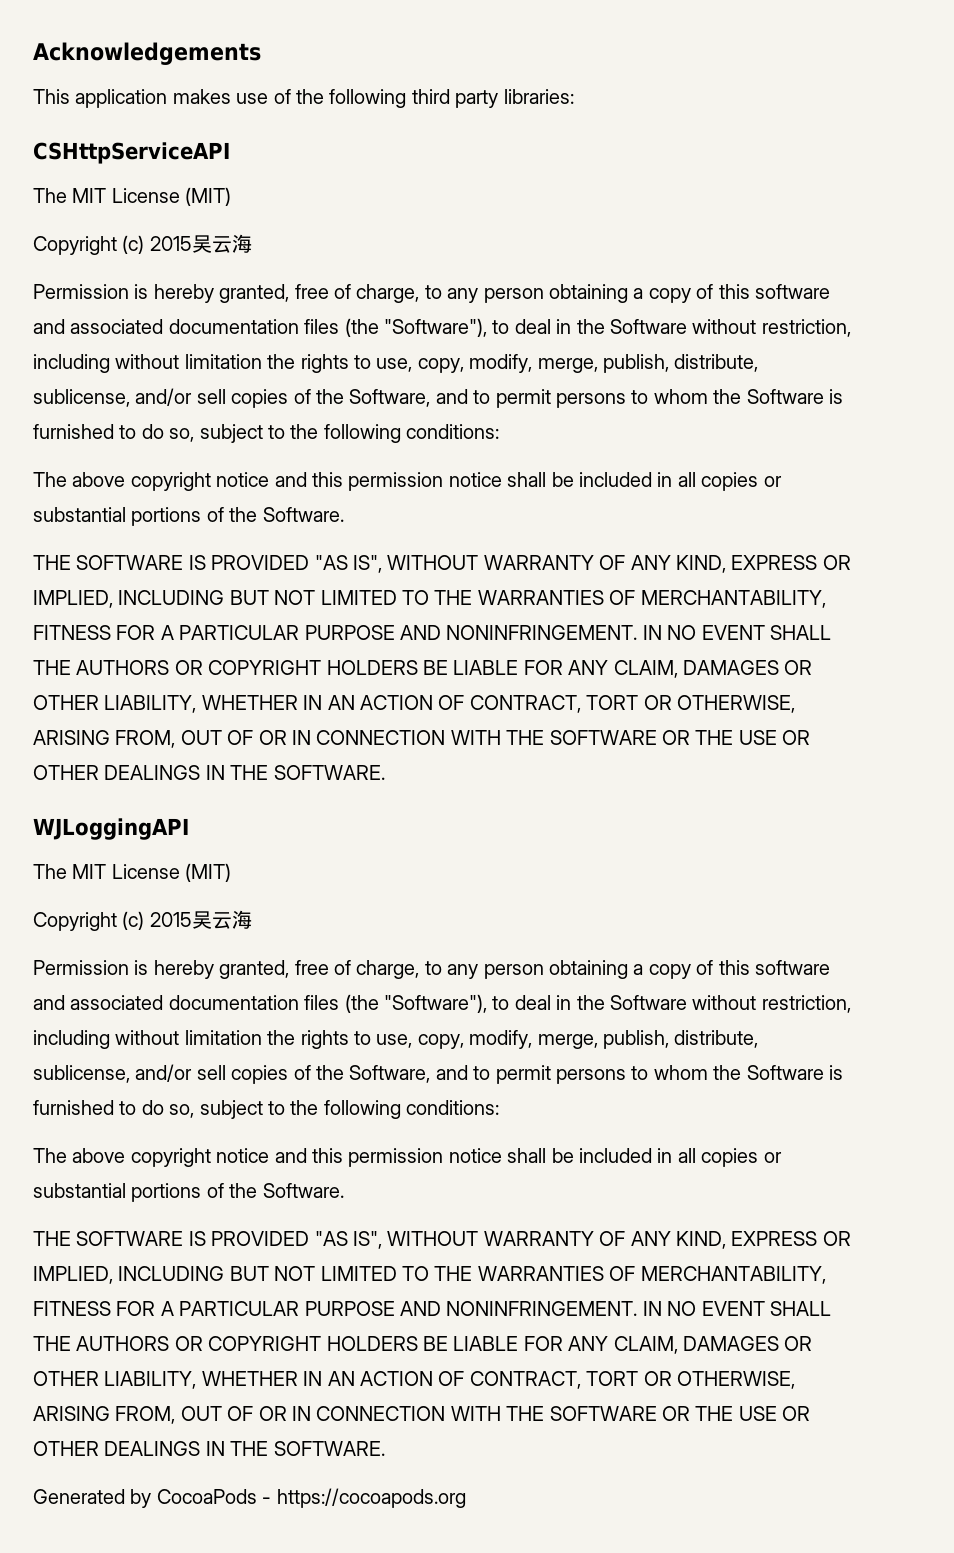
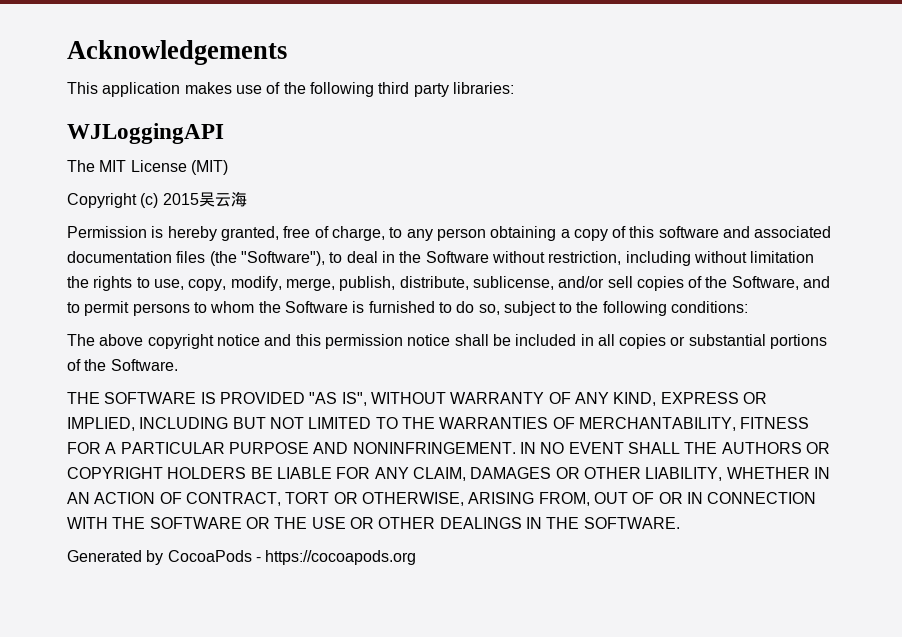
- CSHttpServiceAPI
- The MIT License (MIT)
- Copyright (c) 2015吴云海
- Permission is hereby granted, free of charge, to any person obtaining a copy of this software and associated documentation files (the "Software"), to deal in the Software without restriction, including without limitation the rights to use, copy, modify, merge, publish, distribute, sublicense, and/or sell copies of the Software, and to permit persons to whom the Software is furnished to do so, subject to the following conditions:
- The above copyright notice and this permission notice shall be included in all copies or substantial portions of the Software.
- THE SOFTWARE IS PROVIDED "AS IS", WITHOUT WARRANTY OF ANY KIND, EXPRESS OR IMPLIED, INCLUDING BUT NOT LIMITED TO THE WARRANTIES OF MERCHANTABILITY, FITNESS FOR A PARTICULAR PURPOSE AND NONINFRINGEMENT. IN NO EVENT SHALL THE AUTHORS OR COPYRIGHT HOLDERS BE LIABLE FOR ANY CLAIM, DAMAGES OR OTHER LIABILITY, WHETHER IN AN ACTION OF CONTRACT, TORT OR OTHERWISE, ARISING FROM, OUT OF OR IN CONNECTION WITH THE SOFTWARE OR THE USE OR OTHER DEALINGS IN THE SOFTWARE.

